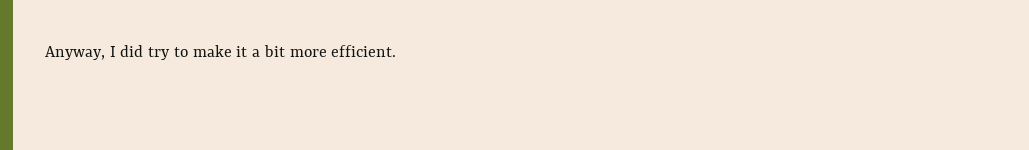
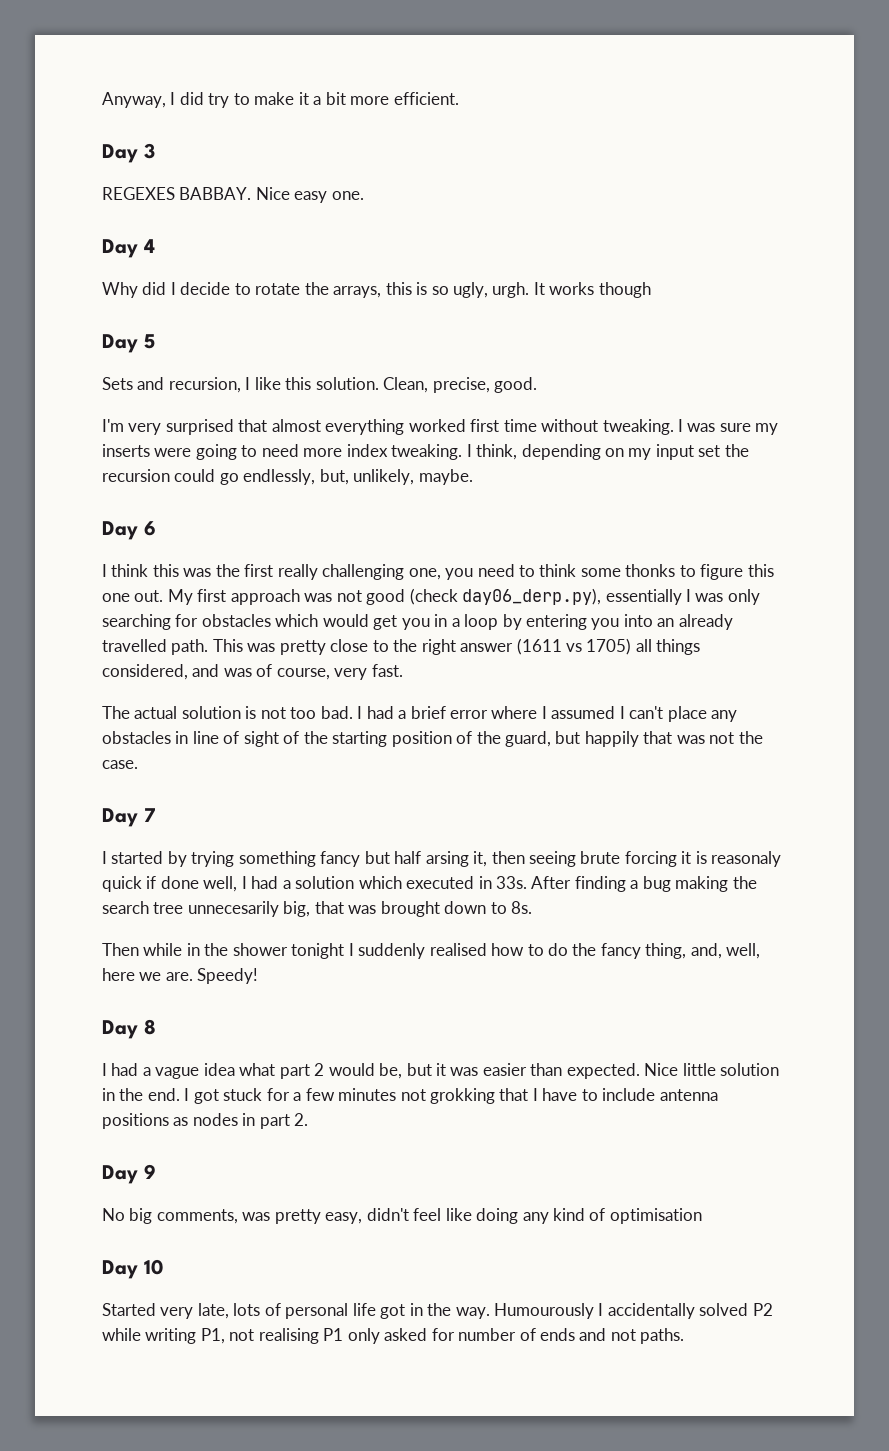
+ Day 3
+ REGEXES BABBAY. Nice easy one.
+ Day 4
+ Why did I decide to rotate the arrays, this is so ugly, urgh. It works though
+ Day 5
+ Sets and recursion, I like this solution. Clean, precise, good.
+ I'm very surprised that almost everything worked first time without tweaking. I was sure my inserts were going to need more index tweaking. I think, depending on my input set the recursion could go endlessly, but, unlikely, maybe.
+ Day 6
+ I think this was the first really challenging one, you need to think some thonks to figure this one out. My first approach was not good (check day06_derp.py), essentially I was only searching for obstacles which would get you in a loop by entering you into an already travelled path. This was pretty close to the right answer (1611 vs 1705) all things considered, and was of course, very fast.
+ The actual solution is not too bad. I had a brief error where I assumed I can't place any obstacles in line of sight of the starting position of the guard, but happily that was not the case.
+ Day 7
+ I started by trying something fancy but half arsing it, then seeing brute forcing it is reasonaly quick if done well, I had a solution which executed in 33s. After finding a bug making the search tree unnecesarily big, that was brought down to 8s.
+ Then while in the shower tonight I suddenly realised how to do the fancy thing, and, well, here we are. Speedy!
+ Day 8
+ I had a vague idea what part 2 would be, but it was easier than expected. Nice little solution in the end. I got stuck for a few minutes not grokking that I have to include antenna positions as nodes in part 2.
+ Day 9
+ No big comments, was pretty easy, didn't feel like doing any kind of optimisation
+ Day 10
+ Started very late, lots of personal life got in the way. Humourously I accidentally solved P2 while writing P1, not realising P1 only asked for number of ends and not paths.

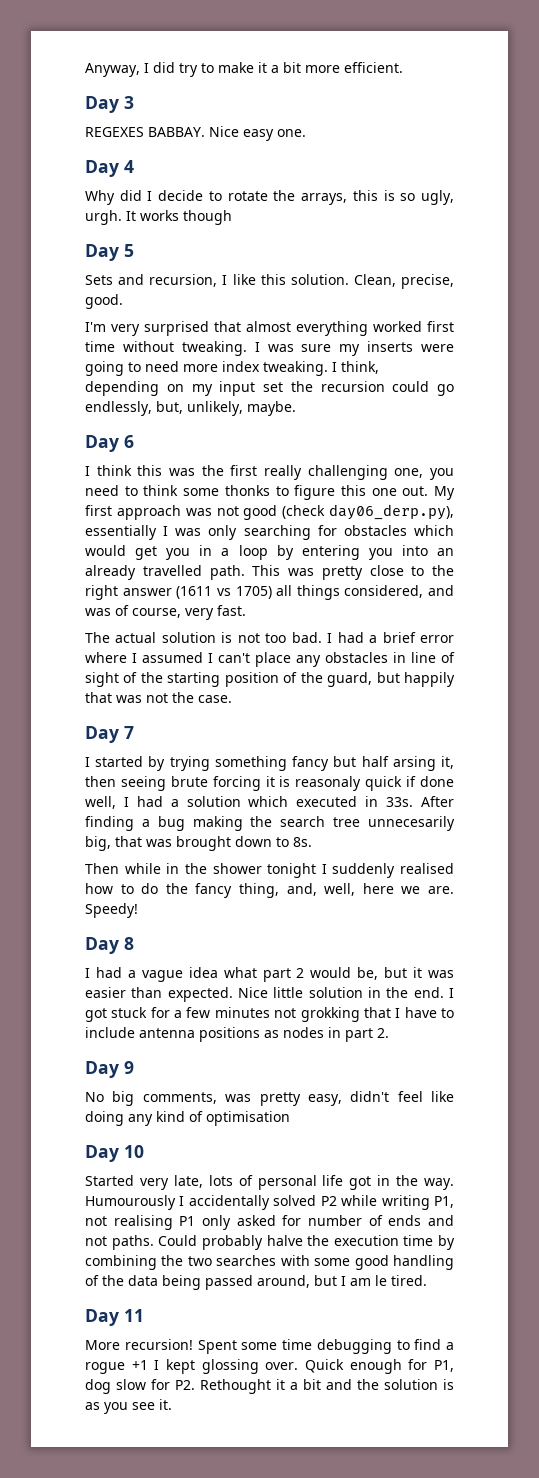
+ Could probably halve the execution time by combining the two searches with some good handling of the data being passed around, but I am le tired.
+ Day 11
+ More recursion! Spent some time debugging to find a rogue +1 I kept glossing over. Quick enough for P1, dog slow for P2. Rethought it a bit and the solution is as you see it.

